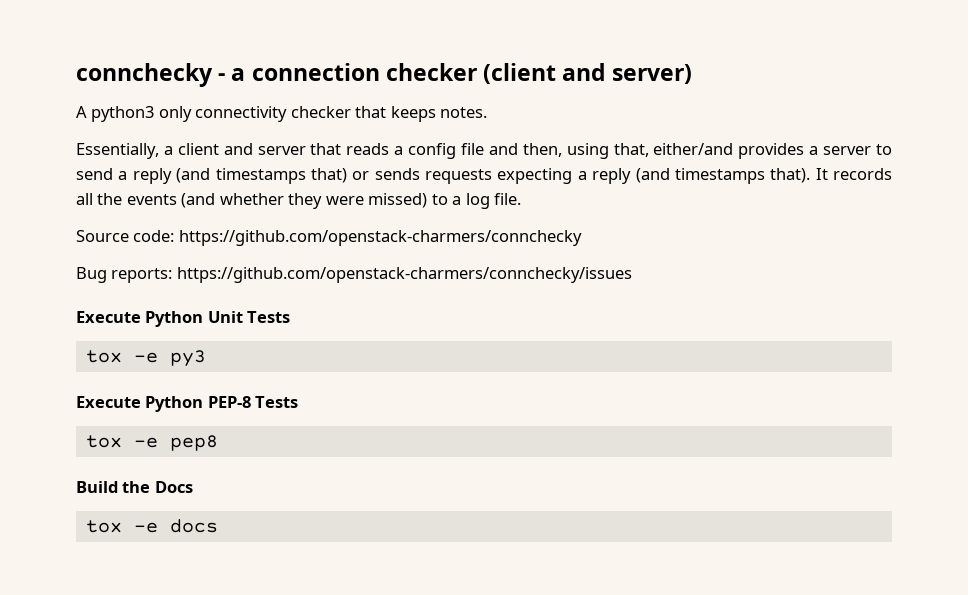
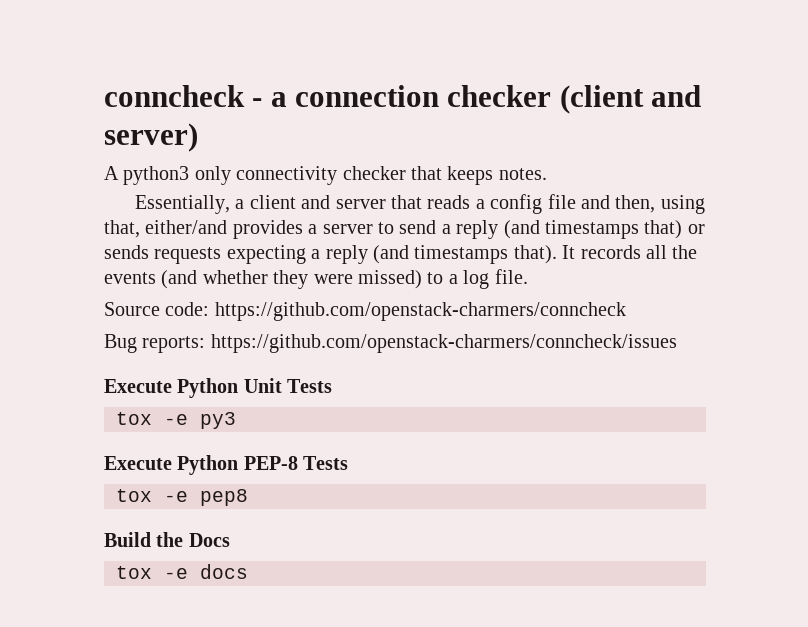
- connchecky - a connection checker (client and server)
+ conncheck - a connection checker (client and server)
- Source code: https://github.com/openstack-charmers/connchecky
+ Source code: https://github.com/openstack-charmers/conncheck
- Bug reports: https://github.com/openstack-charmers/connchecky/issues
+ Bug reports: https://github.com/openstack-charmers/conncheck/issues

